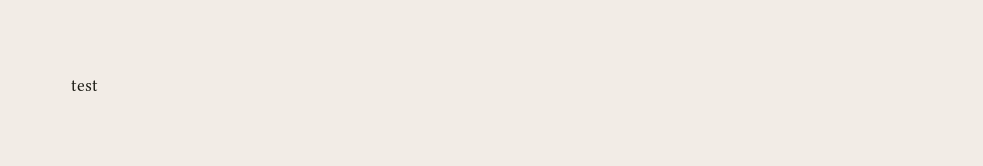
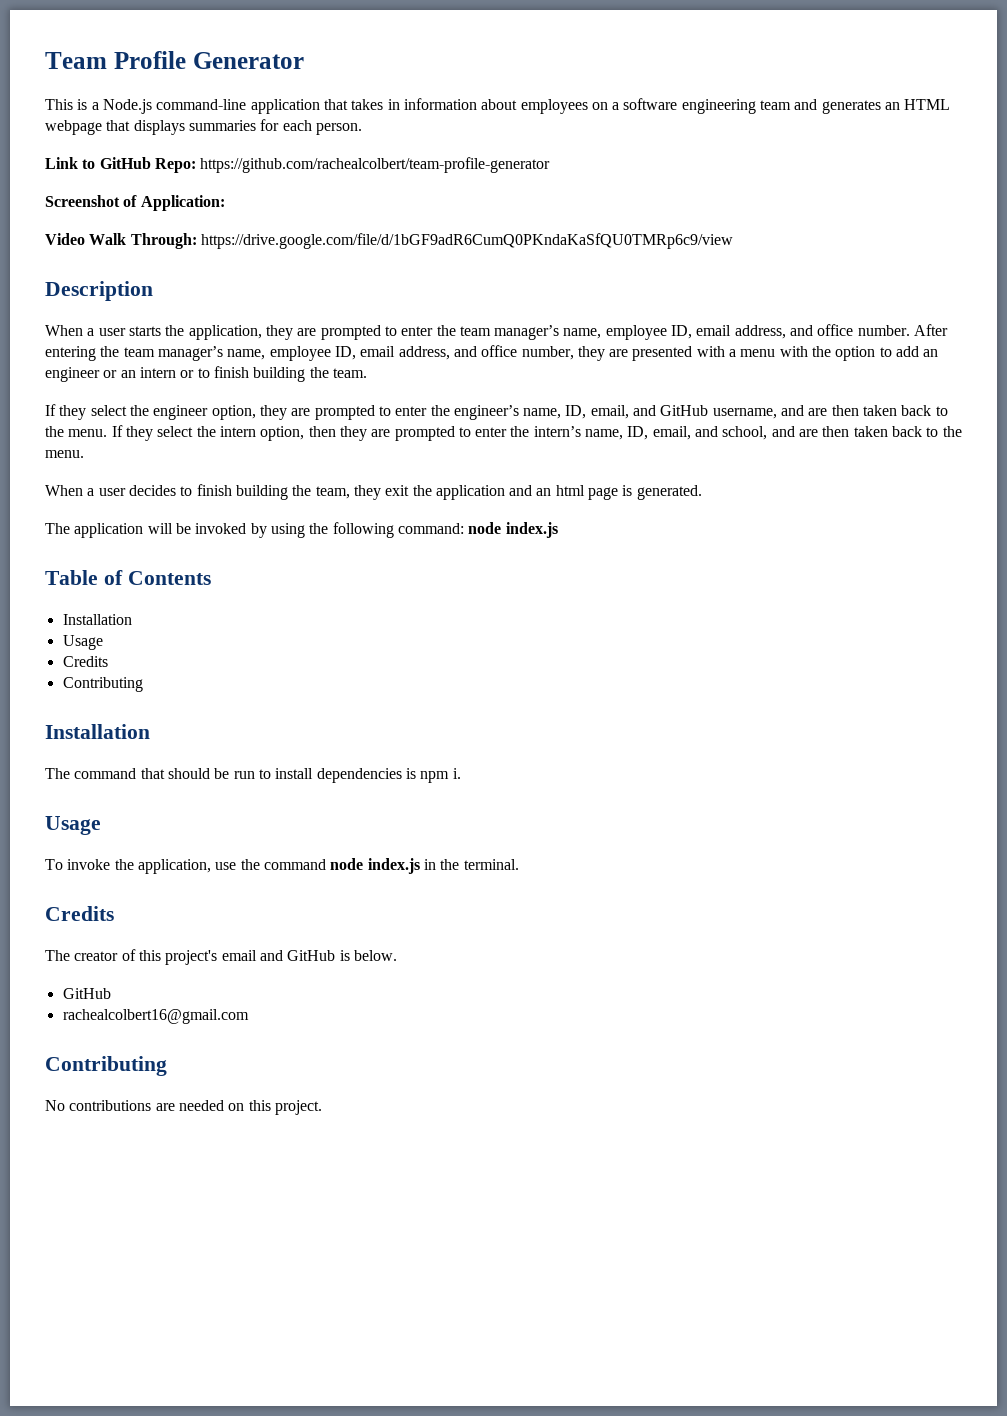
- test
+ Team Profile Generator
+ This is a Node.js command-line application that takes in information about employees on a software engineering team and generates an HTML webpage that displays summaries for each person.
+ Link to GitHub Repo: https://github.com/rachealcolbert/team-profile-generator
+ Screenshot of Application:
+ Video Walk Through: https://drive.google.com/file/d/1bGF9adR6CumQ0PKndaKaSfQU0TMRp6c9/view
+ Description
+ When a user starts the application, they are prompted to enter the team manager’s name, employee ID, email address, and office number. After entering the team manager’s name, employee ID, email address, and office number, they are presented with a menu with the option to add an engineer or an intern or to finish building the team.
+ If they select the engineer option, they are prompted to enter the engineer’s name, ID, email, and GitHub username, and are then taken back to the menu. If they select the intern option, then they are prompted to enter the intern’s name, ID, email, and school, and are then taken back to the menu.
+ When a user decides to finish building the team, they exit the application and an html page is generated.
+ The application will be invoked by using the following command: node index.js
+ Table of Contents
+ Installation
+ Usage
+ Credits
+ Contributing
+ Installation
+ The command that should be run to install dependencies is npm i.
+ Usage
+ To invoke the application, use the command node index.js in the terminal.
+ Credits
+ The creator of this project's email and GitHub is below.
+ GitHub
+ rachealcolbert16@gmail.com
+ Contributing
+ No contributions are needed on this project.

